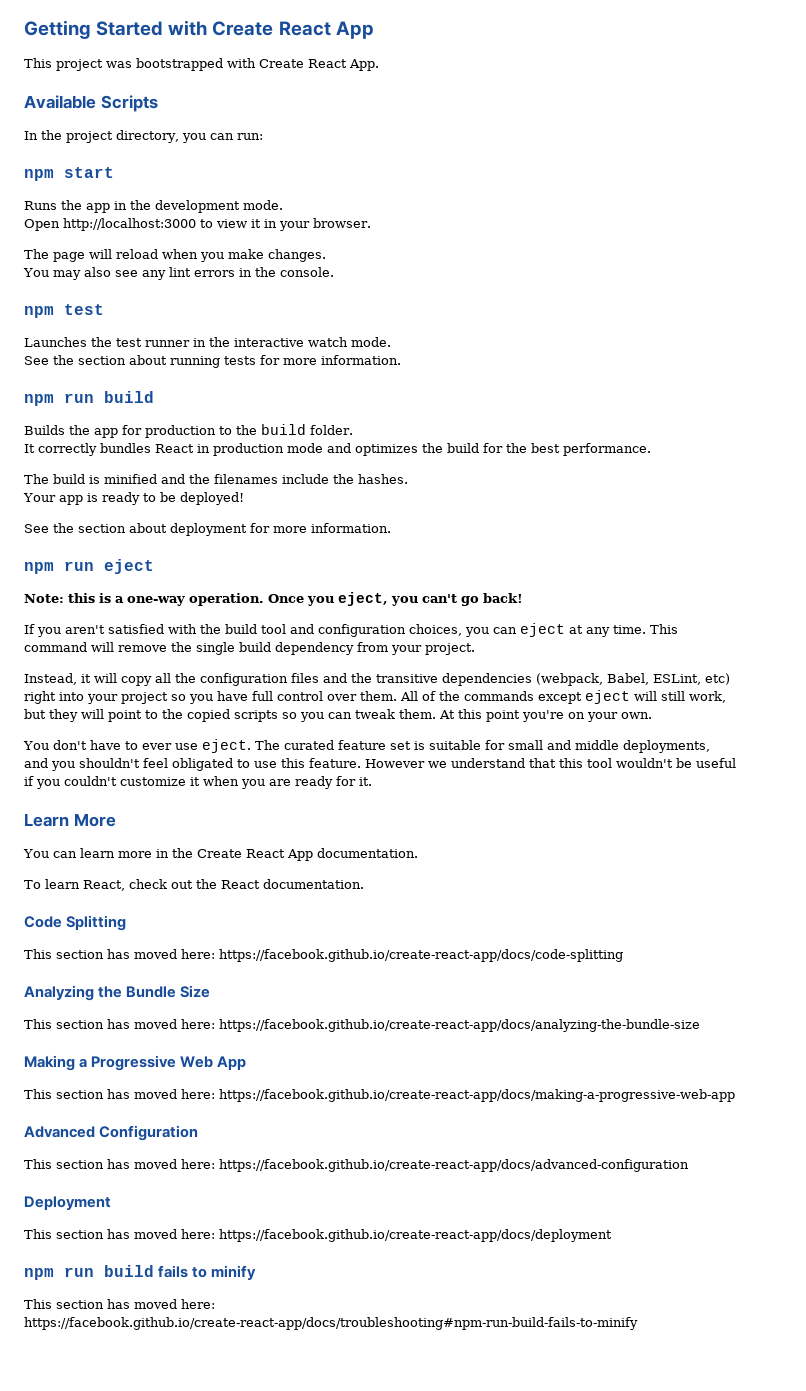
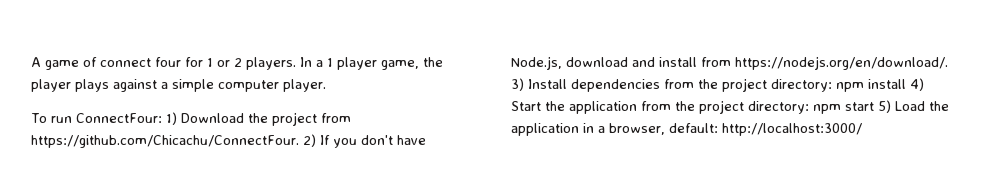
- Getting Started with Create React App
- This project was bootstrapped with Create React App.
- Available Scripts
- In the project directory, you can run:
- npm start
- Runs the app in the development mode.
- Open http://localhost:3000 to view it in your browser.
- The page will reload when you make changes.
- You may also see any lint errors in the console.
- npm test
- Launches the test runner in the interactive watch mode.
- See the section about running tests for more information.
- npm run build
- Builds the app for production to the build folder.
- It correctly bundles React in production mode and optimizes the build for the best performance.
- The build is minified and the filenames include the hashes.
- Your app is ready to be deployed!
- See the section about deployment for more information.
- npm run eject
- Note: this is a one-way operation. Once you eject, you can't go back!
- If you aren't satisfied with the build tool and configuration choices, you can eject at any time. This command will remove the single build dependency from your project.
- Instead, it will copy all the configuration files and the transitive dependencies (webpack, Babel, ESLint, etc) right into your project so you have full control over them. All of the commands except eject will still work, but they will point to the copied scripts so you can tweak them. At this point you're on your own.
- You don't have to ever use eject. The curated feature set is suitable for small and middle deployments, and you shouldn't feel obligated to use this feature. However we understand that this tool wouldn't be useful if you couldn't customize it when you are ready for it.
- Learn More
- You can learn more in the Create React App documentation.
- To learn React, check out the React documentation.
- Code Splitting
- This section has moved here: https://facebook.github.io/create-react-app/docs/code-splitting
- Analyzing the Bundle Size
- This section has moved here: https://facebook.github.io/create-react-app/docs/analyzing-the-bundle-size
- Making a Progressive Web App
- This section has moved here: https://facebook.github.io/create-react-app/docs/making-a-progressive-web-app
- Advanced Configuration
- This section has moved here: https://facebook.github.io/create-react-app/docs/advanced-configuration
- Deployment
- This section has moved here: https://facebook.github.io/create-react-app/docs/deployment
- npm run build fails to minify
- This section has moved here: https://facebook.github.io/create-react-app/docs/troubleshooting#npm-run-build-fails-to-minify
+ A game of connect four for 1 or 2 players. In a 1 player game, the player plays against a simple computer player.
+ To run ConnectFour: 1) Download the project from https://github.com/Chicachu/ConnectFour. 2) If you don't have Node.js, download and install from https://nodejs.org/en/download/. 3) Install dependencies from the project directory: npm install 4) Start the application from the project directory: npm start 5) Load the application in a browser, default: http://localhost:3000/

